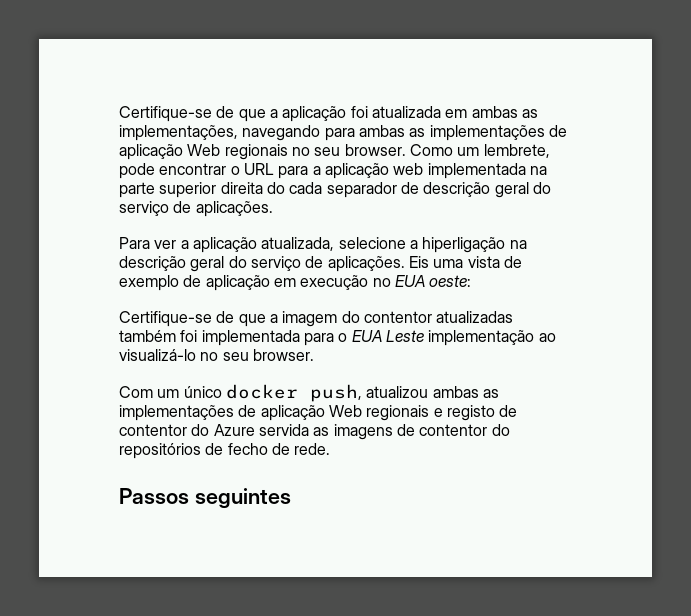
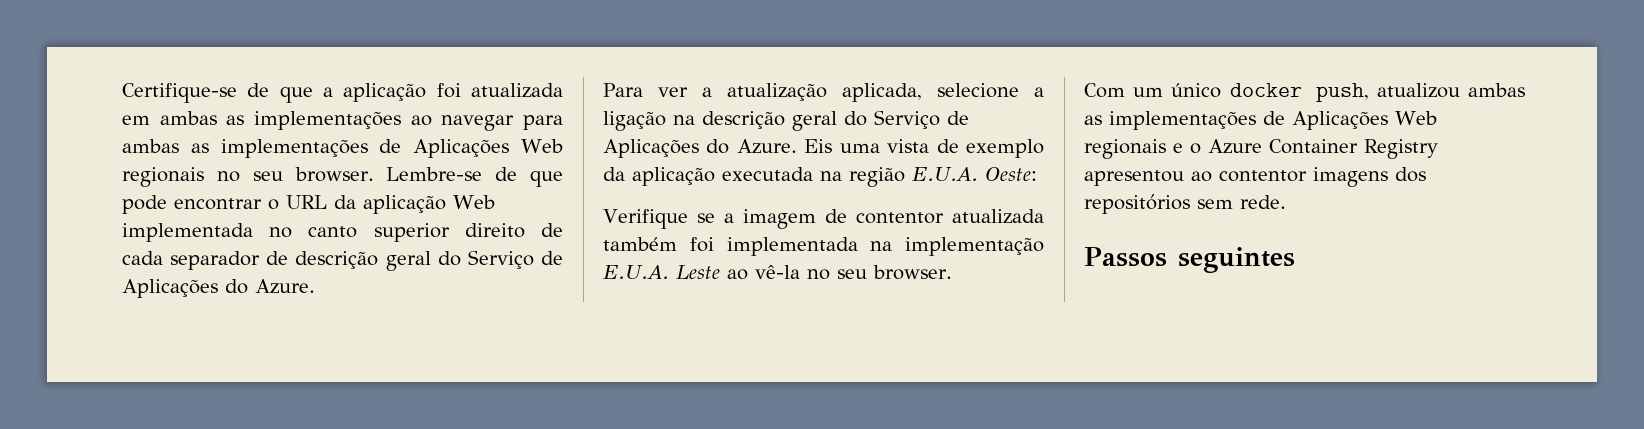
- Certifique-se de que a aplicação foi atualizada em ambas as implementações, navegando para ambas as implementações de aplicação Web regionais no seu browser.
+ Certifique-se de que a aplicação foi atualizada em ambas as implementações ao navegar para ambas as implementações de Aplicações Web regionais no seu browser.
- Como um lembrete, pode encontrar o URL para a aplicação web implementada na parte superior direita do cada separador de descrição geral do serviço de aplicações.
+ Lembre-se de que pode encontrar o URL da aplicação Web implementada no canto superior direito de cada separador de descrição geral do Serviço de Aplicações do Azure.
- Para ver a aplicação atualizada, selecione a hiperligação na descrição geral do serviço de aplicações.
+ Para ver a atualização aplicada, selecione a ligação na descrição geral do Serviço de Aplicações do Azure.
- Eis uma vista de exemplo de aplicação em execução no EUA oeste:
- Certifique-se de que a imagem do contentor atualizadas também foi implementada para o EUA Leste implementação ao visualizá-lo no seu browser.
+ Eis uma vista de exemplo da aplicação executada na região E.U.A. Oeste:
+ Verifique se a imagem de contentor atualizada também foi implementada na implementação E.U.A. Leste ao vê-la no seu browser.
- Com um único docker push, atualizou ambas as implementações de aplicação Web regionais e registo de contentor do Azure servida as imagens de contentor do repositórios de fecho de rede.
+ Com um único docker push, atualizou ambas as implementações de Aplicações Web regionais e o Azure Container Registry apresentou ao contentor imagens dos repositórios sem rede.

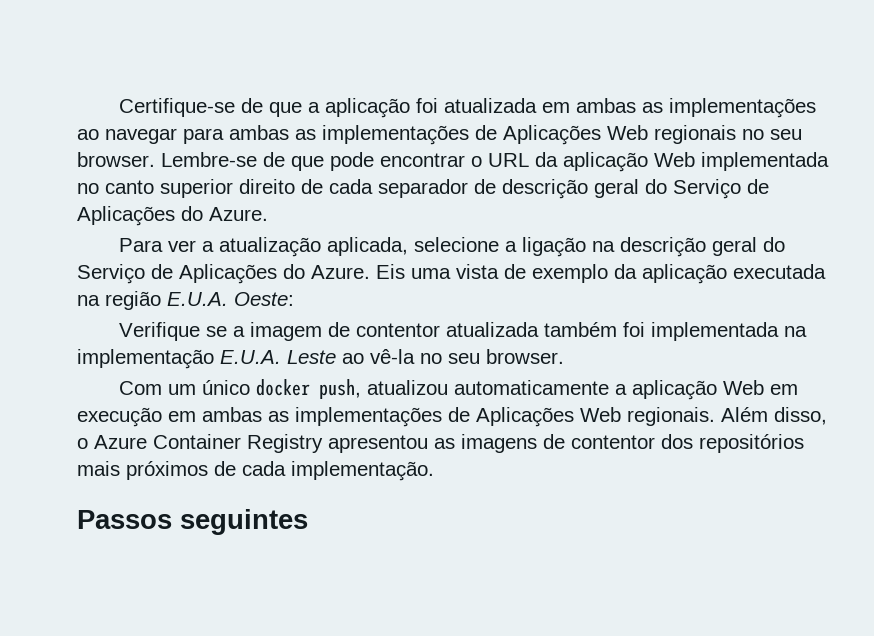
- Com um único docker push, atualizou ambas as implementações de Aplicações Web regionais e o Azure Container Registry apresentou ao contentor imagens dos repositórios sem rede.
+ Com um único docker push, atualizou automaticamente a aplicação Web em execução em ambas as implementações de Aplicações Web regionais. Além disso, o Azure Container Registry apresentou as imagens de contentor dos repositórios mais próximos de cada implementação.

